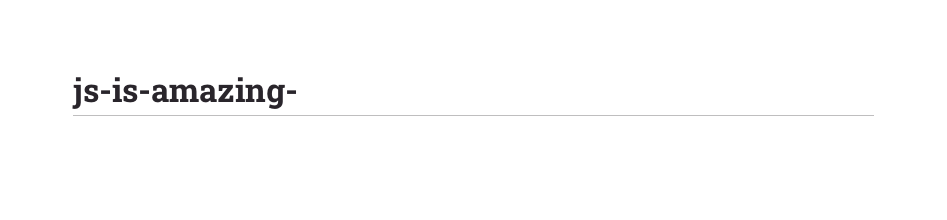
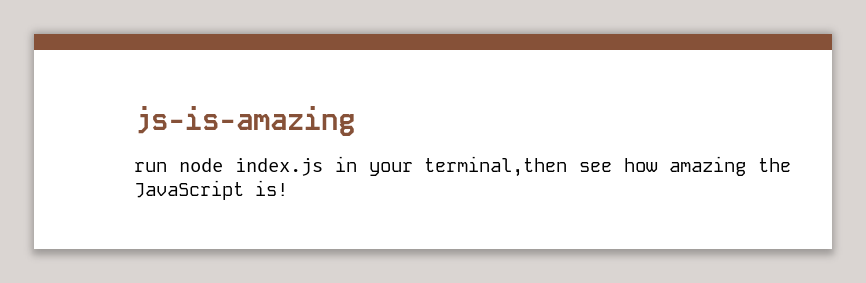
- js-is-amazing-
+ js-is-amazing
+ run node index.js in your terminal,then see how amazing the JavaScript is!

